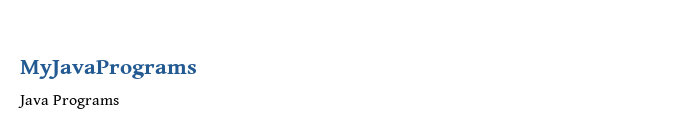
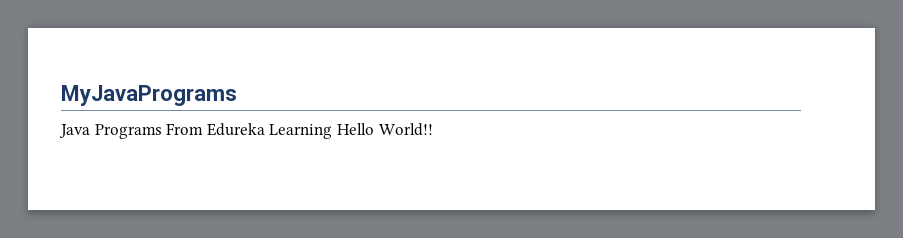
- Java Programs
+ Java Programs From Edureka Learning Hello World!!

